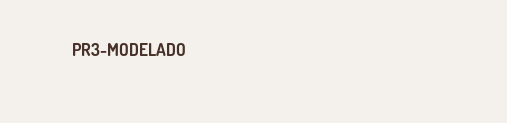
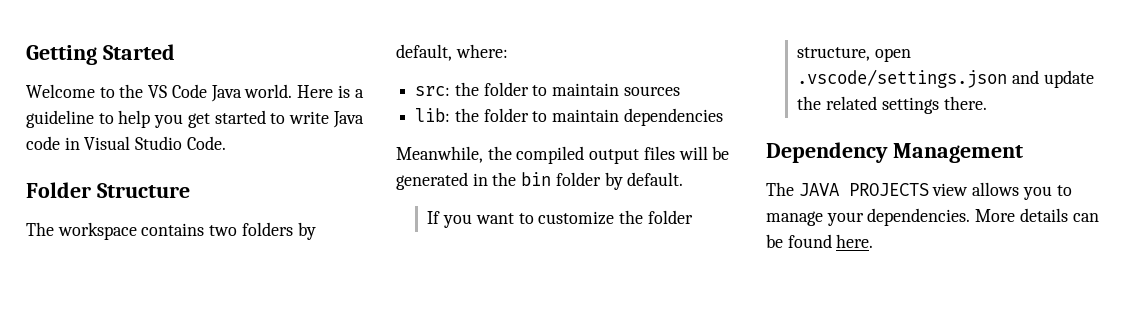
- PR3-MODELADO
+ Getting Started
+ Welcome to the VS Code Java world. Here is a guideline to help you get started to write Java code in Visual Studio Code.
+ Folder Structure
+ The workspace contains two folders by default, where:
+ src: the folder to maintain sources
+ lib: the folder to maintain dependencies
+ Meanwhile, the compiled output files will be generated in the bin folder by default.
+ If you want to customize the folder structure, open .vscode/settings.json and update the related settings there.
+ Dependency Management
+ The JAVA PROJECTS view allows you to manage your dependencies. More details can be found here.

